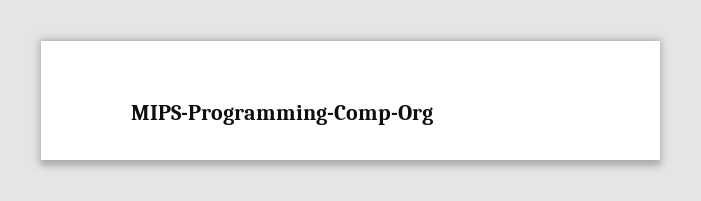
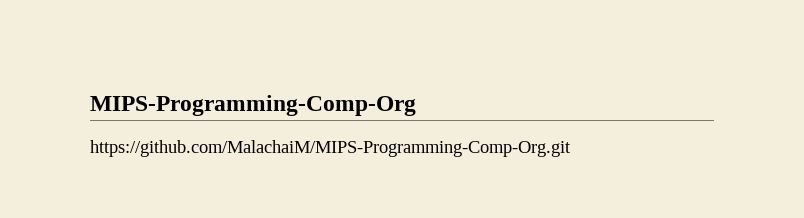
+ https://github.com/MalachaiM/MIPS-Programming-Comp-Org.git

